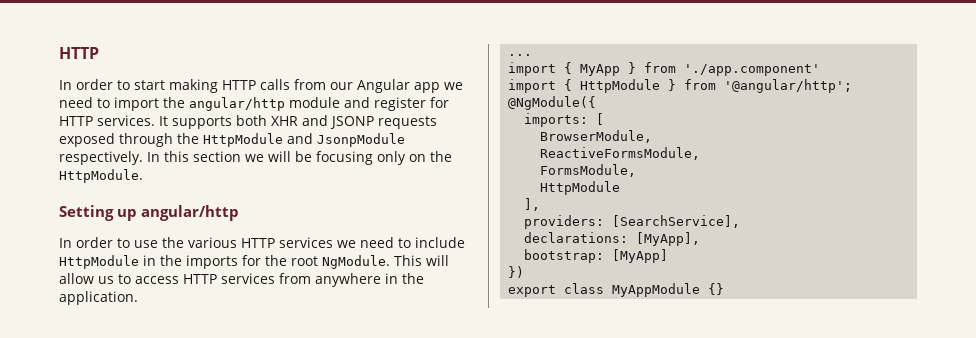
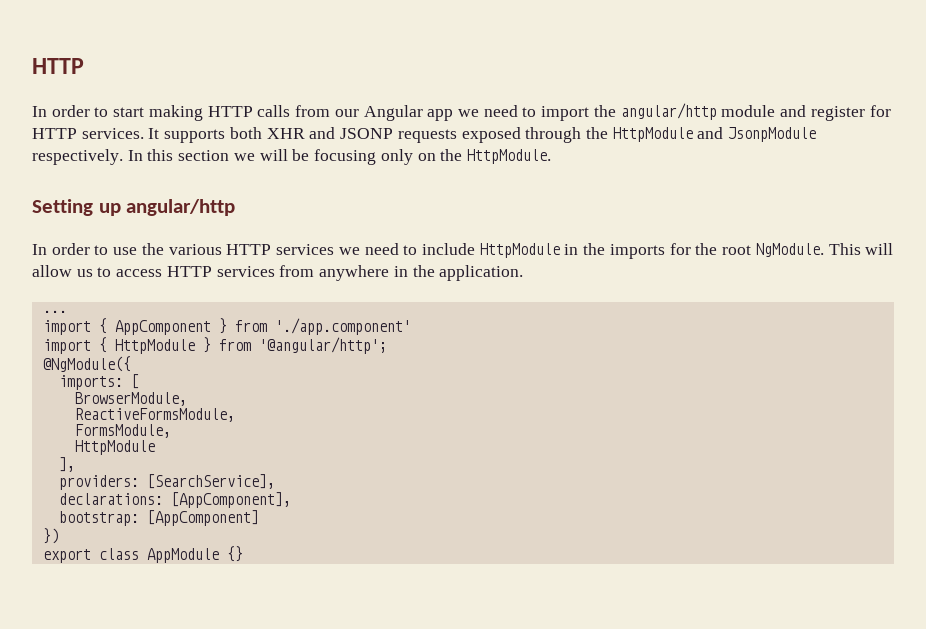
- import { MyApp } from './app.component'
+ import { AppComponent } from './app.component'
- declarations: [MyApp],
+ declarations: [AppComponent],
- bootstrap: [MyApp]
+ bootstrap: [AppComponent]
- export class MyAppModule {}
+ export class AppModule {}

